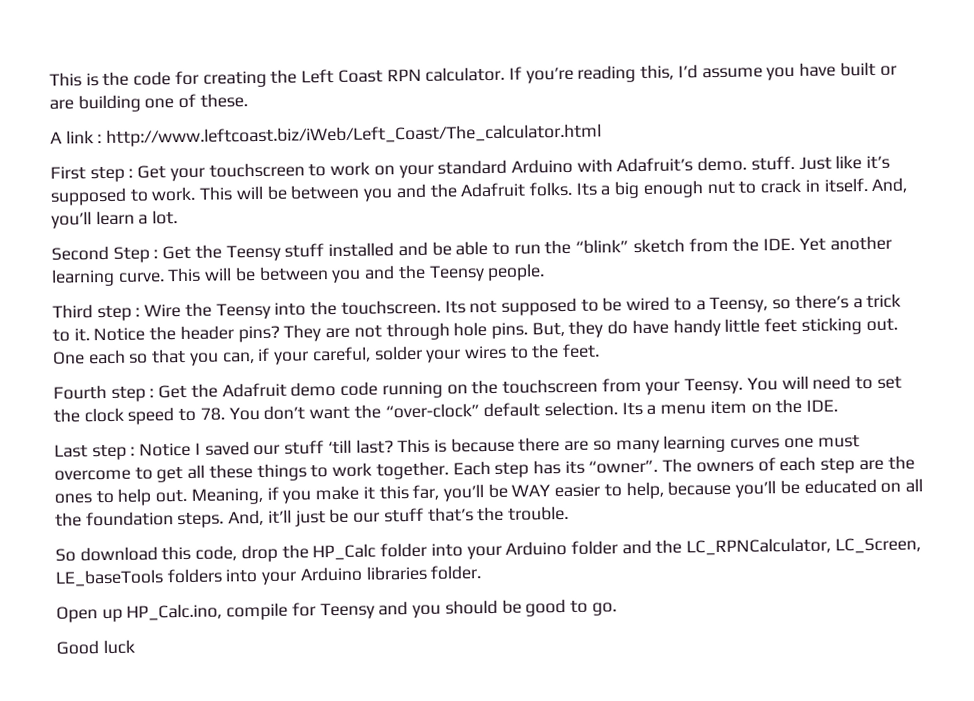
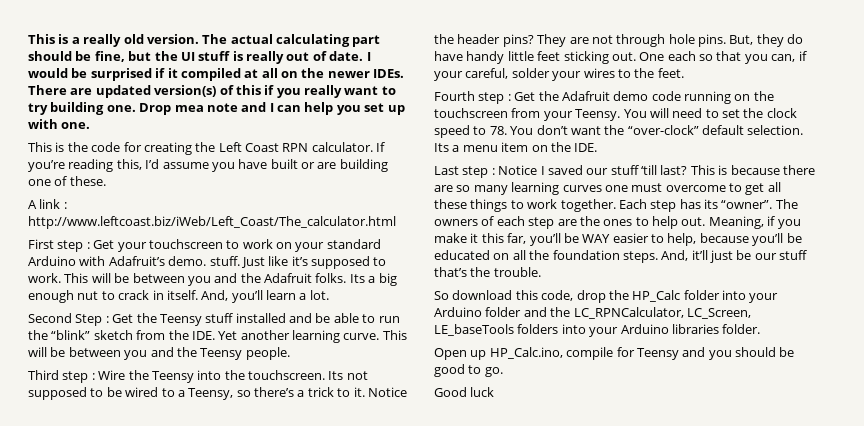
+ This is a really old version. The actual calculating part should be fine, but the UI stuff is really out of date. I would be surprised if it compiled at all on the newer IDEs. There are updated version(s) of this if you really want to try building one. Drop mea note and I can help you set up with one.

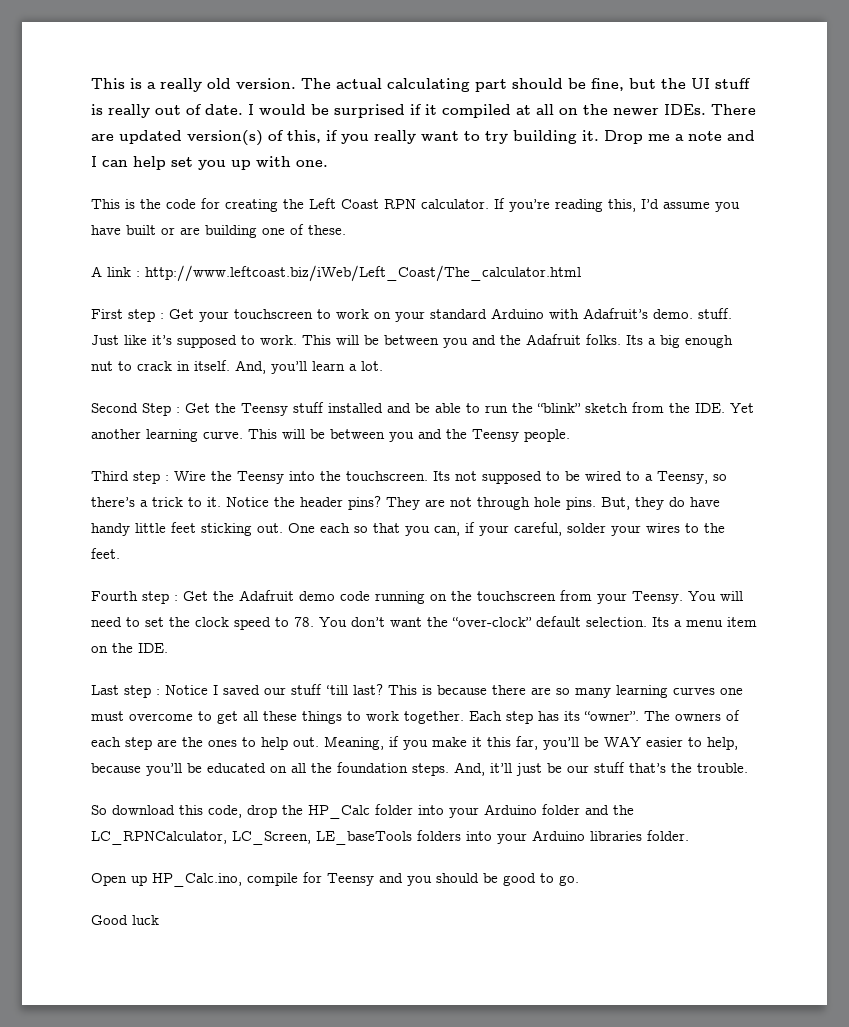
- There are updated version(s) of this if you really want to try building one. Drop mea note and I can help you set up with one.
+ There are updated version(s) of this, if you really want to try building it. Drop me a note and I can help set you up with one.

